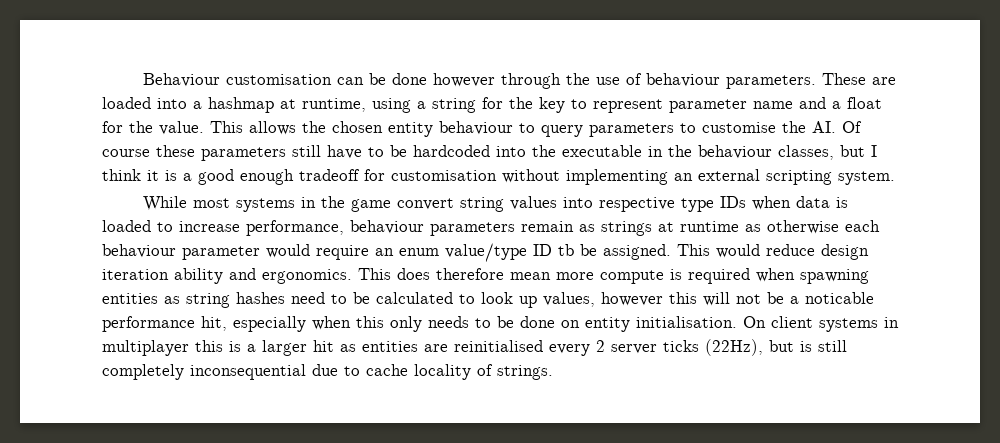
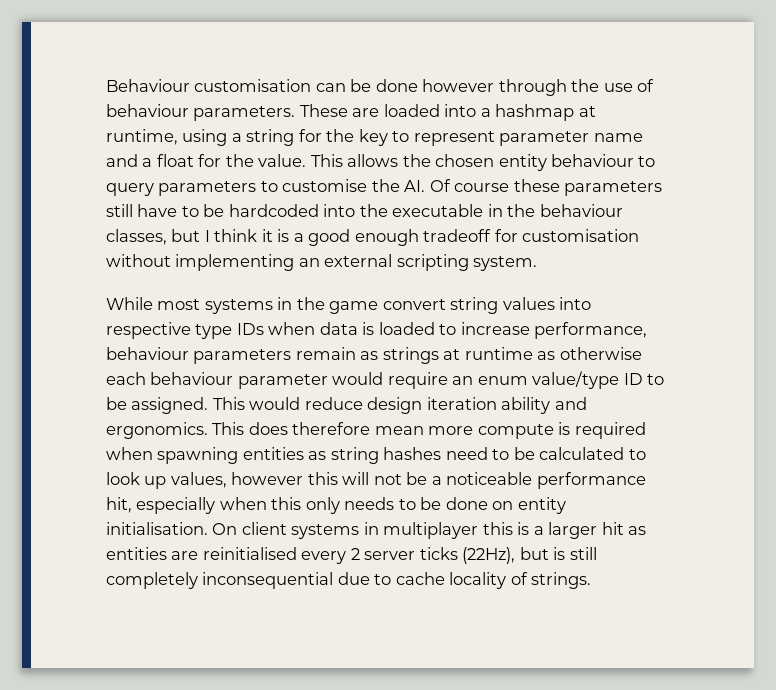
- While most systems in the game convert string values into respective type IDs when data is loaded to increase performance, behaviour parameters remain as strings at runtime as otherwise each behaviour parameter would require an enum value/type ID tb be assigned.
+ While most systems in the game convert string values into respective type IDs when data is loaded to increase performance, behaviour parameters remain as strings at runtime as otherwise each behaviour parameter would require an enum value/type ID to be assigned.
- This does therefore mean more compute is required when spawning entities as string hashes need to be calculated to look up values, however this will not be a noticable performance hit, especially when this only needs to be done on entity initialisation.
+ This does therefore mean more compute is required when spawning entities as string hashes need to be calculated to look up values, however this will not be a noticeable performance hit, especially when this only needs to be done on entity initialisation.

